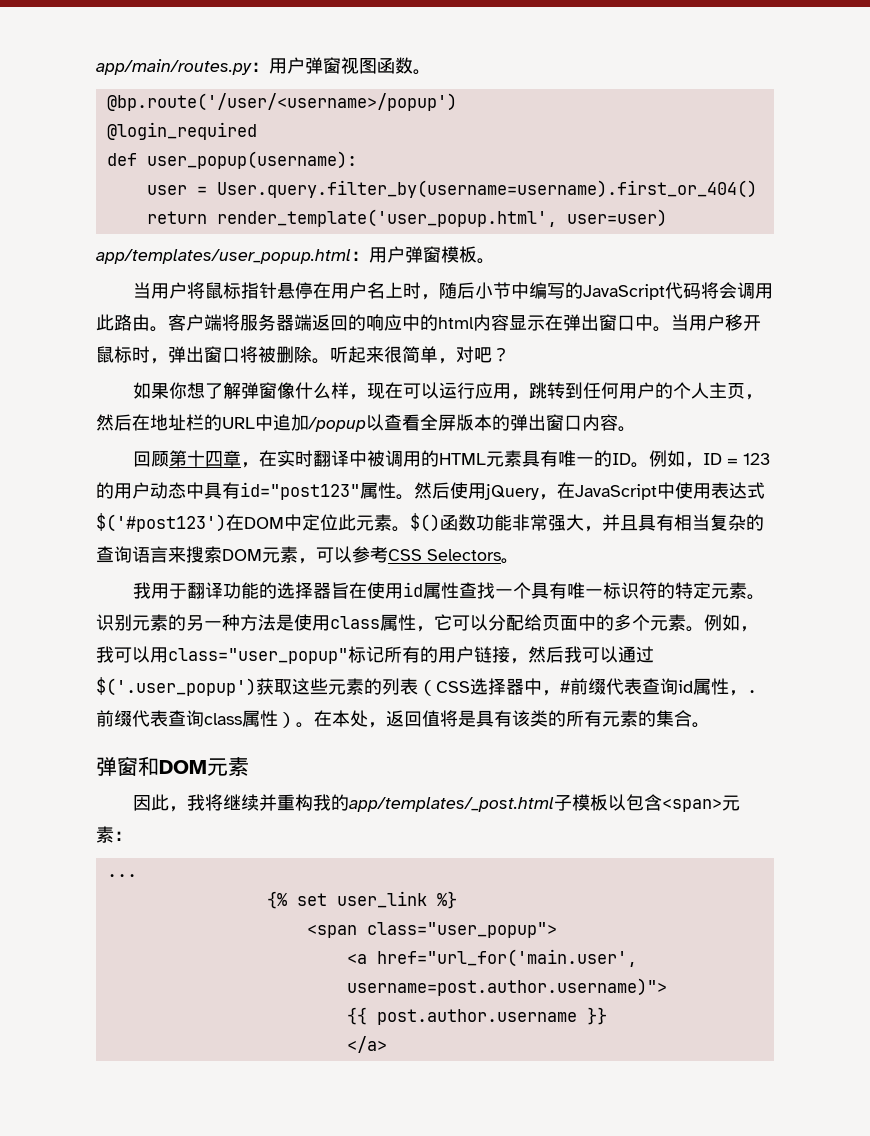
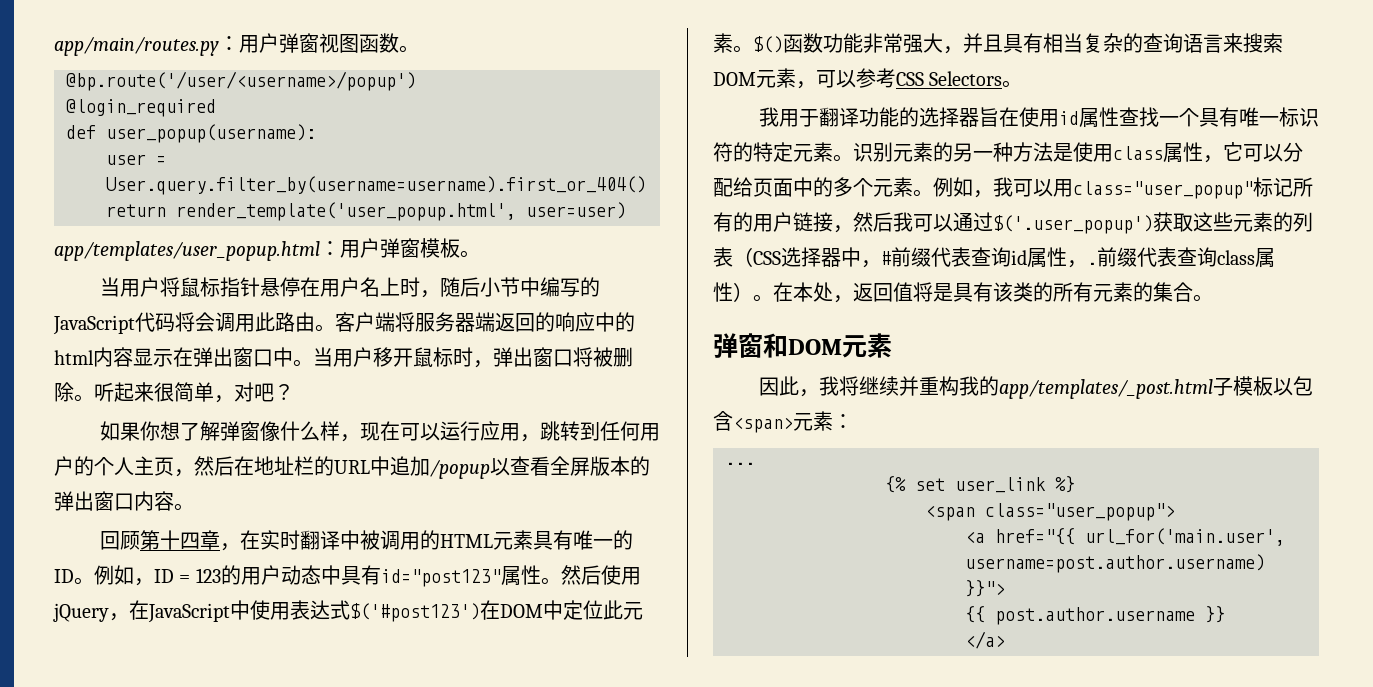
- <a href="url_for('main.user', username=post.author.username)">
+ <a href="{{ url_for('main.user', username=post.author.username) }}">

